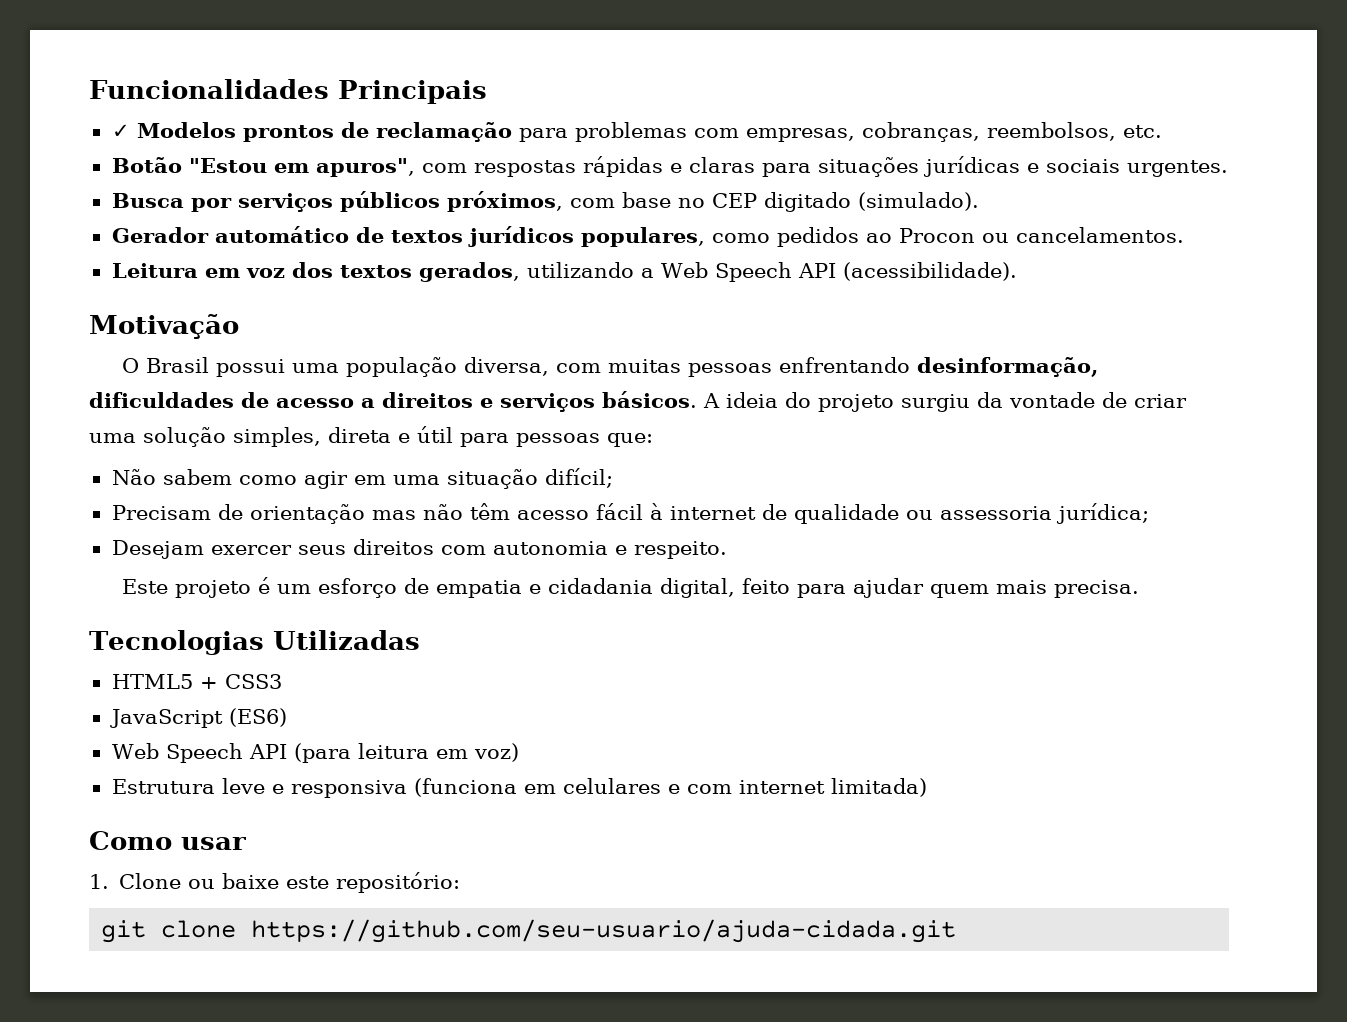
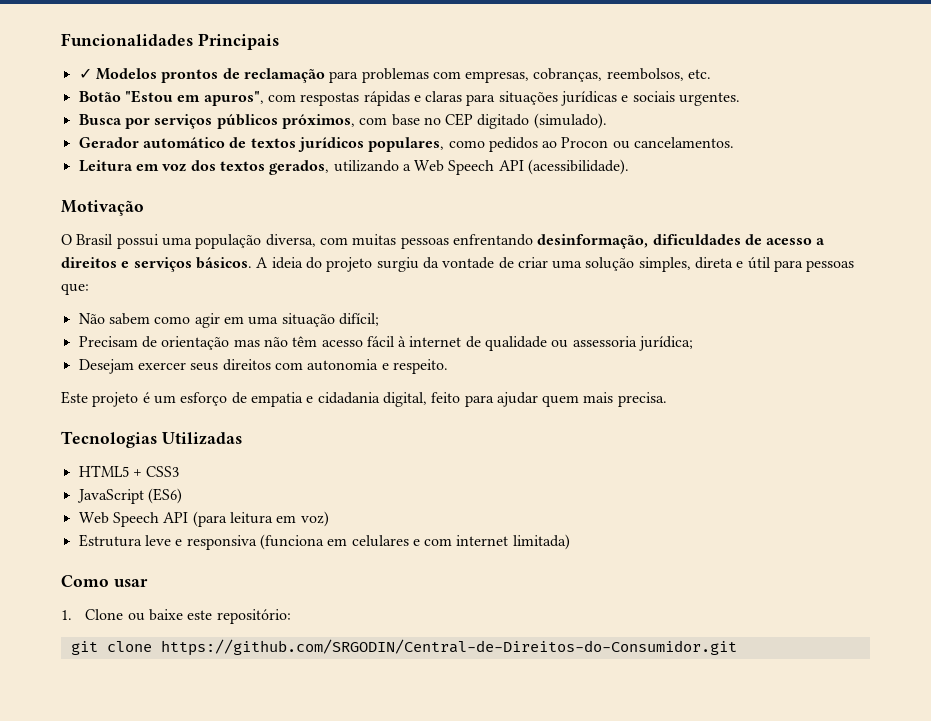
- git clone https://github.com/seu-usuario/ajuda-cidada.git
+ git clone https://github.com/SRGODIN/Central-de-Direitos-do-Consumidor.git

